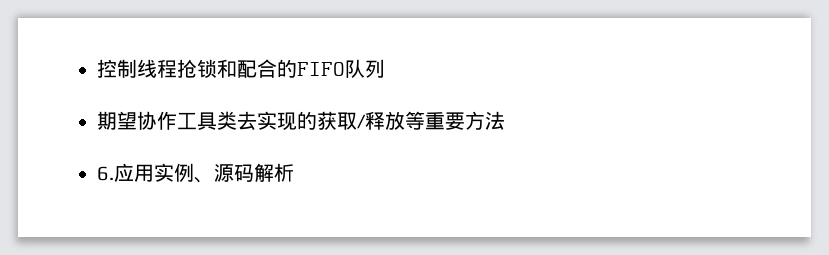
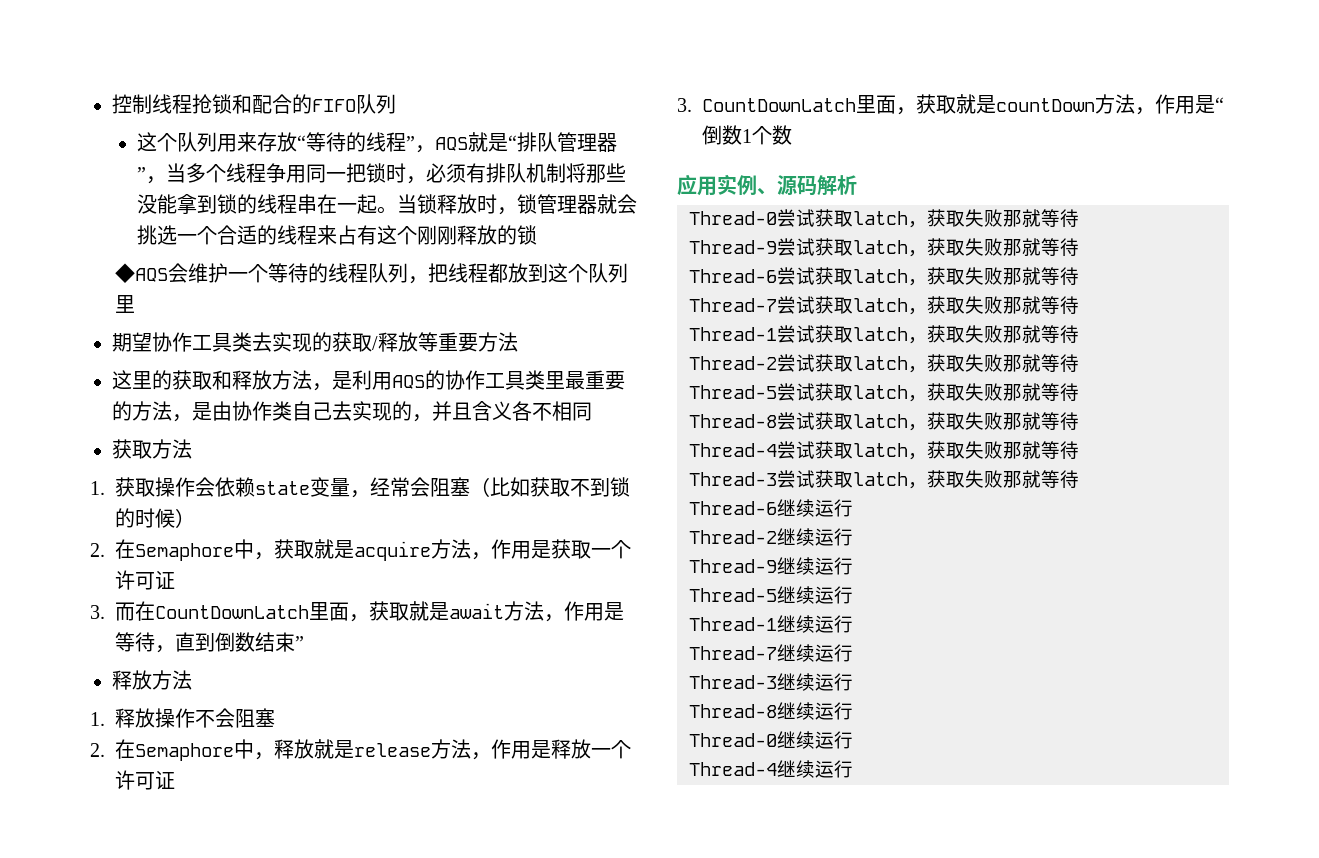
+ 这个队列用来存放“等待的线程”，AQS就是“排队管理器”，当多个线程争用同一把锁时，必须有排队机制将那些没能拿到锁的线程串在一起。当锁释放时，锁管理器就会挑选一个合适的线程来占有这个刚刚释放的锁
+ ◆AQS会维护一个等待的线程队列，把线程都放到这个队列里
- 6.应用实例、源码解析
+ 这里的获取和释放方法，是利用AQS的协作工具类里最重要的方法，是由协作类自己去实现的，并且含义各不相同
+ 获取方法
+ 1.获取操作会依赖state变量，经常会阻塞（比如获取不到锁的时候）
+ 2.在Semaphore中，获取就是acquire方法，作用是获取一个许可证
+ 3.而在CountDownLatch里面，获取就是await方法，作用是等待，直到倒数结束”
+ 释放方法
+ 1.释放操作不会阻塞
+ 2.在Semaphore中，释放就是release方法，作用是释放一个许可证
+ 3. CountDownLatch里面，获取就是countDown方法，作用是“倒数1个数
+ 应用实例、源码解析
+ Thread-0尝试获取latch，获取失败那就等待
+ Thread-9尝试获取latch，获取失败那就等待
+ Thread-6尝试获取latch，获取失败那就等待
+ Thread-7尝试获取latch，获取失败那就等待
+ Thread-1尝试获取latch，获取失败那就等待
+ Thread-2尝试获取latch，获取失败那就等待
+ Thread-5尝试获取latch，获取失败那就等待
+ Thread-8尝试获取latch，获取失败那就等待
+ Thread-4尝试获取latch，获取失败那就等待
+ Thread-3尝试获取latch，获取失败那就等待
+ Thread-6继续运行
+ Thread-2继续运行
+ Thread-9继续运行
+ Thread-5继续运行
+ Thread-1继续运行
+ Thread-7继续运行
+ Thread-3继续运行
+ Thread-8继续运行
+ Thread-0继续运行
+ Thread-4继续运行

